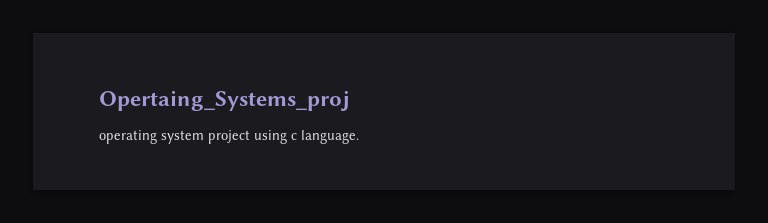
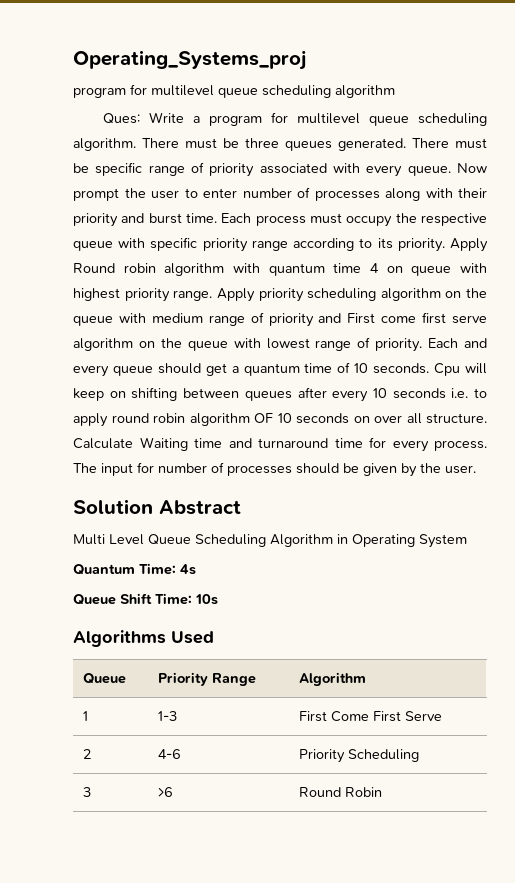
- Opertaing_Systems_proj
- operating system project using c language.
+ Operating_Systems_proj
+ program for multilevel queue scheduling algorithm
+ Ques: Write a program for multilevel queue scheduling algorithm. There must be three queues generated. There must be specific range of priority associated with every queue. Now prompt the user to enter number of processes along with their priority and burst time. Each process must occupy the respective queue with specific priority range according to its priority. Apply Round robin algorithm with quantum time 4 on queue with highest priority range. Apply priority scheduling algorithm on the queue with medium range of priority and First come first serve algorithm on the queue with lowest range of priority. Each and every queue should get a quantum time of 10 seconds. Cpu will keep on shifting between queues after every 10 seconds i.e. to apply round robin algorithm OF 10 seconds on over all structure. Calculate Waiting time and turnaround time for every process. The input for number of processes should be given by the user.
+ Solution Abstract
+ Multi Level Queue Scheduling Algorithm in Operating System
+ Quantum Time: 4s
+ Queue Shift Time: 10s
+ Algorithms Used
+ Queue | Priority Range | Algorithm
+ 1 | 1-3 | First Come First Serve
+ 2 | 4-6 | Priority Scheduling
+ 3 | >6 | Round Robin

